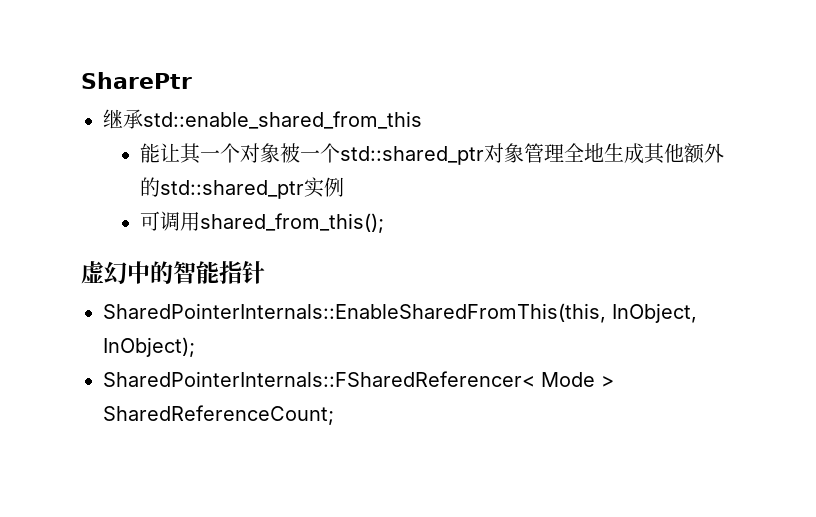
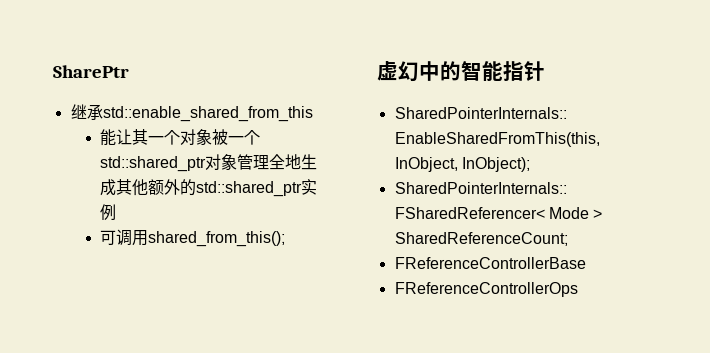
+ FReferenceControllerBase
+ FReferenceControllerOps

